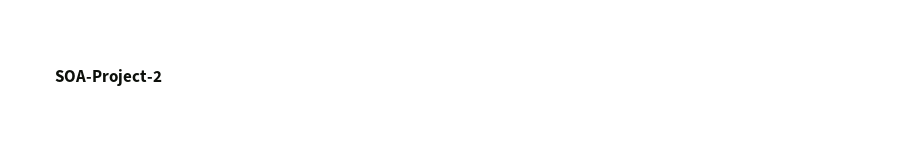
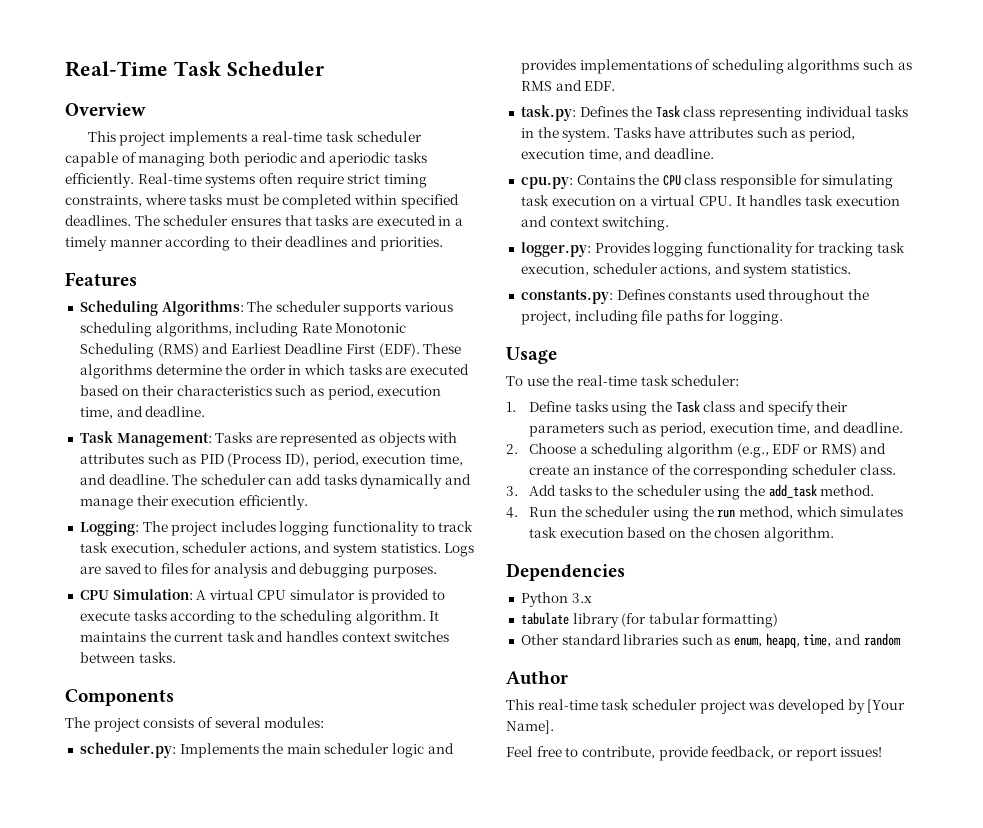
- SOA-Project-2
+ Real-Time Task Scheduler
+ Overview
+ This project implements a real-time task scheduler capable of managing both periodic and aperiodic tasks efficiently. Real-time systems often require strict timing constraints, where tasks must be completed within specified deadlines. The scheduler ensures that tasks are executed in a timely manner according to their deadlines and priorities.
+ Features
+ Scheduling Algorithms: The scheduler supports various scheduling algorithms, including Rate Monotonic Scheduling (RMS) and Earliest Deadline First (EDF). These algorithms determine the order in which tasks are executed based on their characteristics such as period, execution time, and deadline.
+ Task Management: Tasks are represented as objects with attributes such as PID (Process ID), period, execution time, and deadline. The scheduler can add tasks dynamically and manage their execution efficiently.
+ Logging: The project includes logging functionality to track task execution, scheduler actions, and system statistics. Logs are saved to files for analysis and debugging purposes.
+ CPU Simulation: A virtual CPU simulator is provided to execute tasks according to the scheduling algorithm. It maintains the current task and handles context switches between tasks.
+ Components
+ The project consists of several modules:
+ scheduler.py: Implements the main scheduler logic and provides implementations of scheduling algorithms such as RMS and EDF.
+ task.py: Defines the Task class representing individual tasks in the system. Tasks have attributes such as period, execution time, and deadline.
+ cpu.py: Contains the CPU class responsible for simulating task execution on a virtual CPU. It handles task execution and context switching.
+ logger.py: Provides logging functionality for tracking task execution, scheduler actions, and system statistics.
+ constants.py: Defines constants used throughout the project, including file paths for logging.
+ Usage
+ To use the real-time task scheduler:
+ 1. Define tasks using the Task class and specify their parameters such as period, execution time, and deadline.
+ 2. Choose a scheduling algorithm (e.g., EDF or RMS) and create an instance of the corresponding scheduler class.
+ 3. Add tasks to the scheduler using the add_task method.
+ 4. Run the scheduler using the run method, which simulates task execution based on the chosen algorithm.
+ Dependencies
+ Python 3.x
+ tabulate library (for tabular formatting)
+ Other standard libraries such as enum, heapq, time, and random
+ Author
+ This real-time task scheduler project was developed by [Your Name].
+ Feel free to contribute, provide feedback, or report issues!

